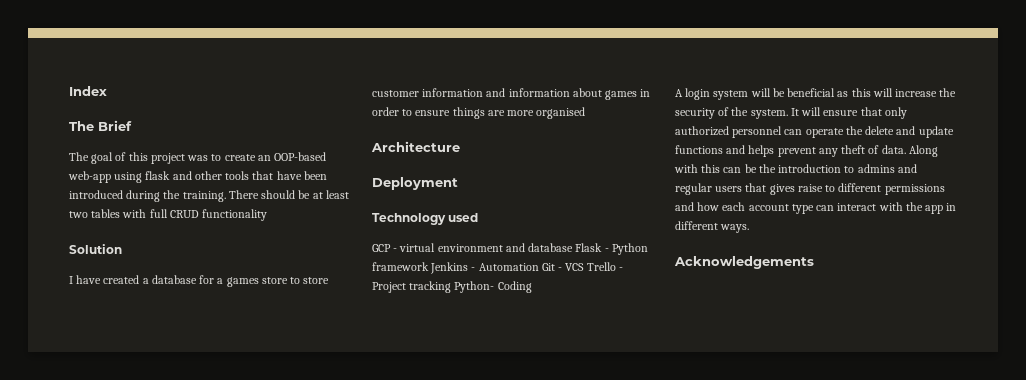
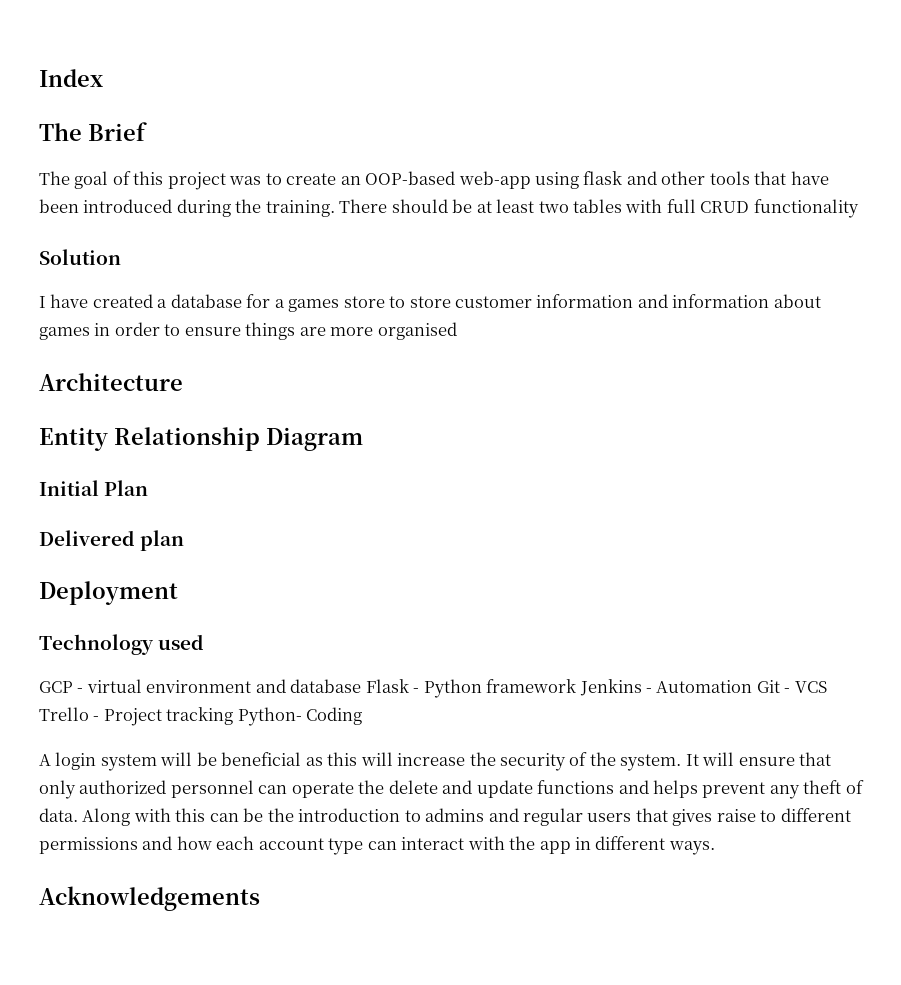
+ Entity Relationship Diagram
+ Initial Plan
+ Delivered plan

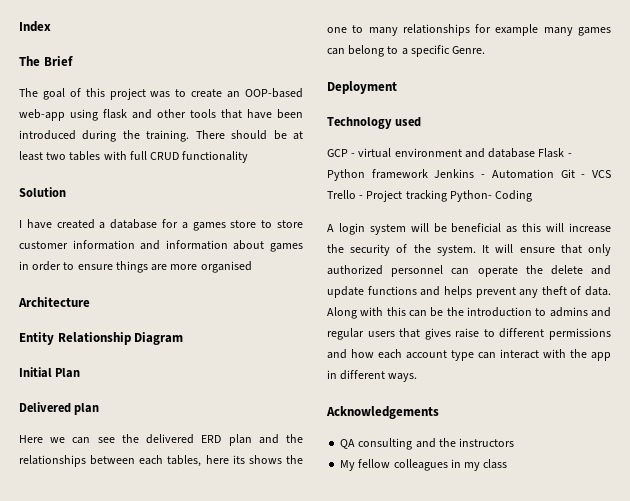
+ Here we can see the delivered ERD plan and the relationships between each tables, here its shows the one to many relationships for example many games can belong to a specific Genre.
+ QA consulting and the instructors
+ My fellow colleagues in my class

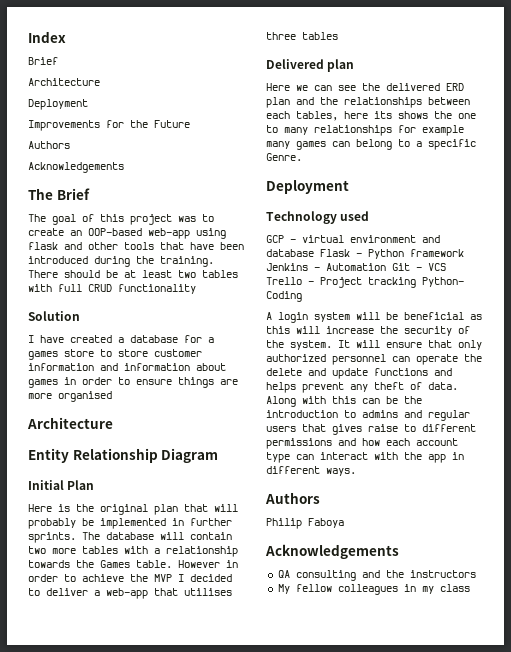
  Index
+ Brief
+ Architecture
+ Deployment
+ Improvements for the Future
+ Authors
+ Acknowledgements
+ Here is the original plan that will probably be implemented in further sprints. The database will contain two more tables with a relationship towards the Games table. However in order to achieve the MVP I decided to deliver a web-app that utilises three tables
  Along with this can be the introduction to admins and regular users that gives raise to different permissions and how each account type can interact with the app in different ways.
+ Authors
+ Philip Faboya

